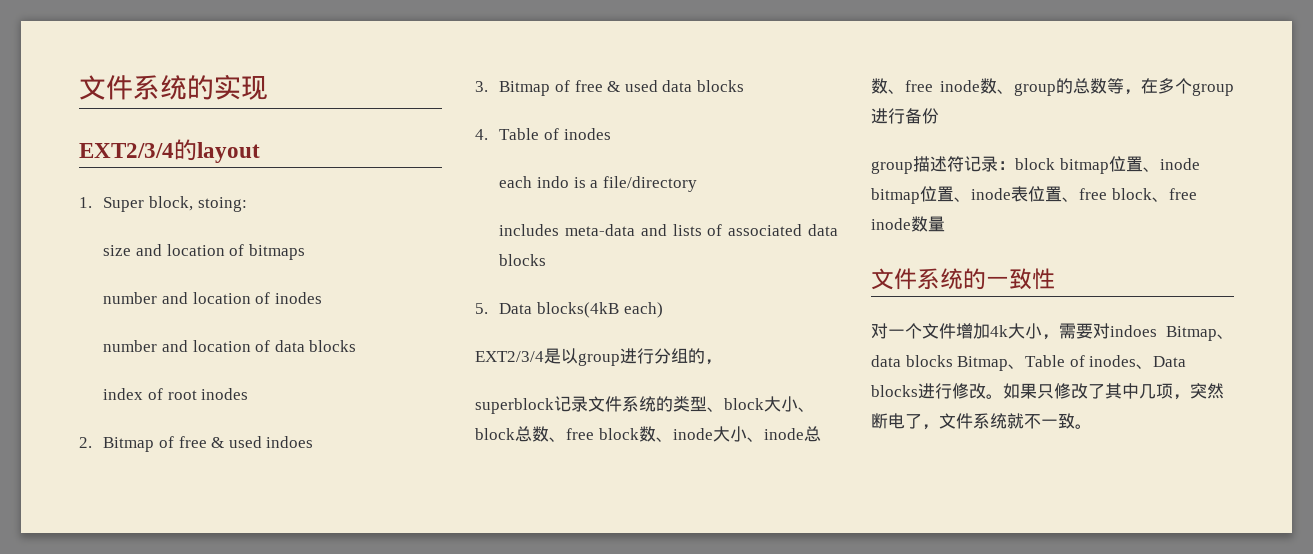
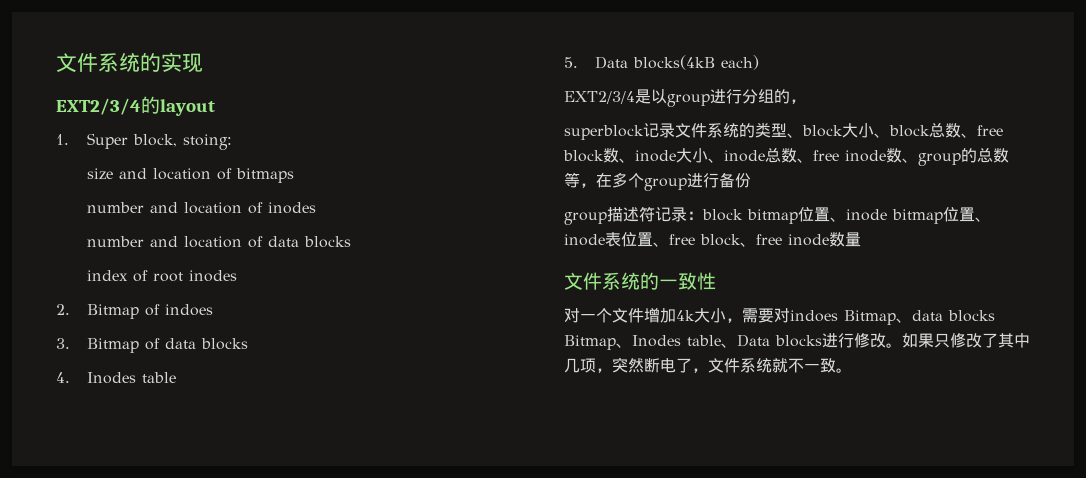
- 2. Bitmap of free & used indoes
+ 2. Bitmap of indoes
- 3. Bitmap of free & used data blocks
+ 3. Bitmap of data blocks
- 4. Table of inodes
- each indo is a file/directory
- includes meta-data and lists of associated data blocks
+ 4. Inodes table
- 对一个文件增加4k大小，需要对indoes Bitmap、data blocks Bitmap、Table of inodes、Data blocks进行修改。
+ 对一个文件增加4k大小，需要对indoes Bitmap、data blocks Bitmap、Inodes table、Data blocks进行修改。

